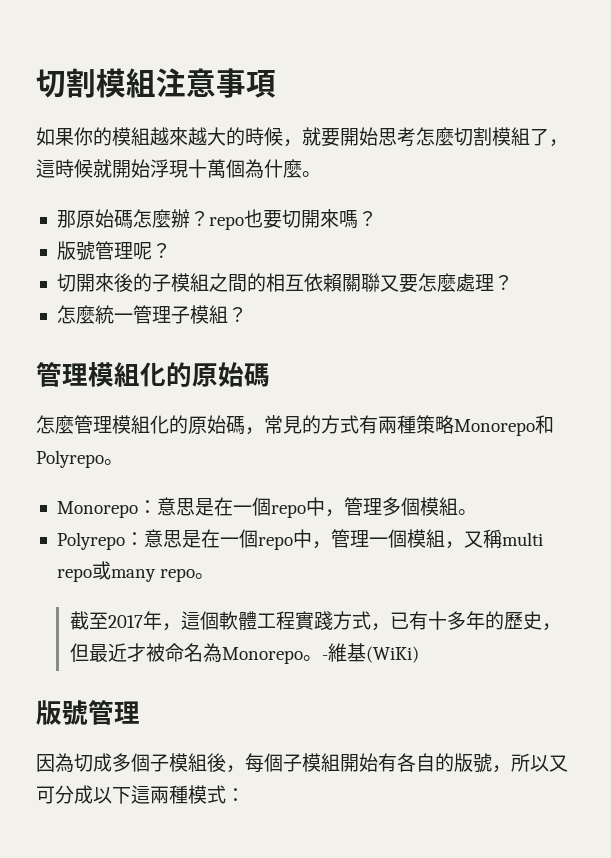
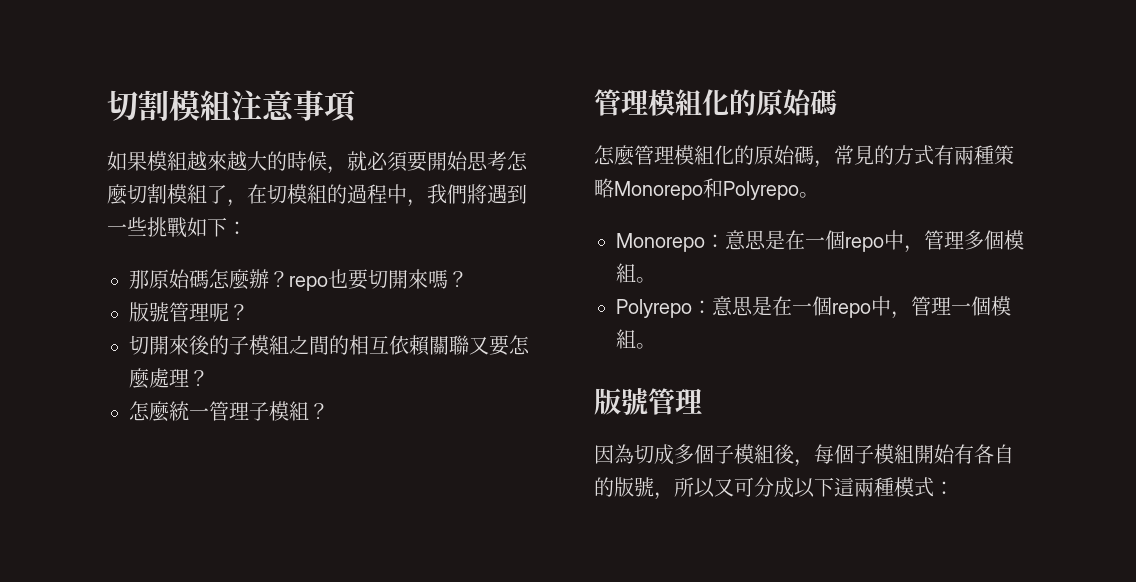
- 如果你的模組越來越大的時候，就要開始思考怎麼切割模組了，這時候就開始浮現十萬個為什麼。
+ 如果模組越來越大的時候，就必須要開始思考怎麼切割模組了，在切模組的過程中，我們將遇到一些挑戰如下：
- Polyrepo：意思是在一個repo中，管理一個模組，又稱multi repo或many repo。
- 截至2017年，這個軟體工程實踐方式，已有十多年的歷史，但最近才被命名為Monorepo。-維基(WiKi)
+ Polyrepo：意思是在一個repo中，管理一個模組。

